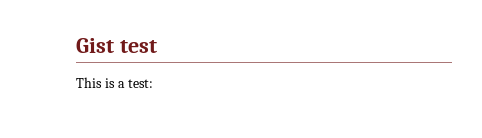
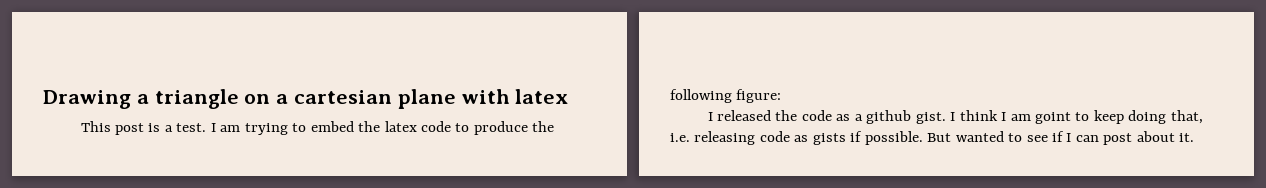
- Gist test
+ Drawing a triangle on a cartesian plane with latex
- This is a test:
+ This post is a test. I am trying to embed the latex code to produce the following figure:
+ I released the code as a github gist. I think I am goint to keep doing that, i.e. releasing code as gists if possible. But wanted to see if I can post about it.

